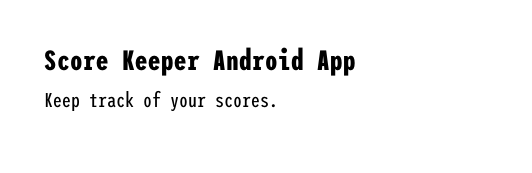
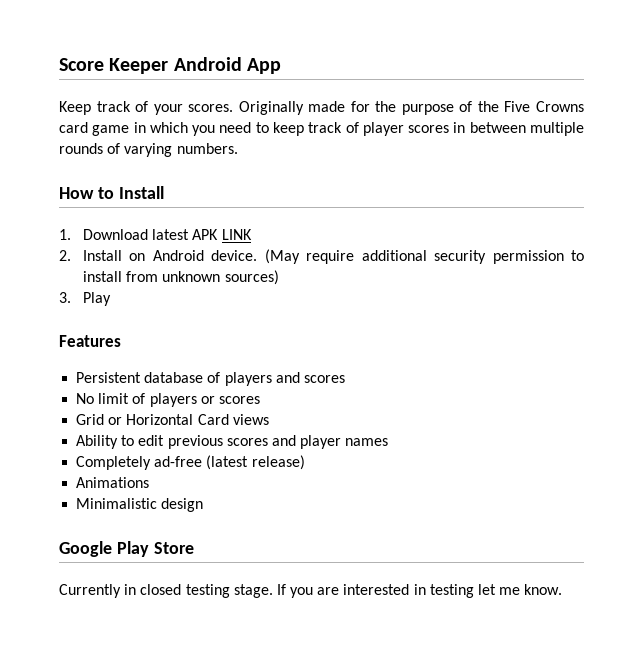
+ Originally made for the purpose of the Five Crowns card game in which you need to keep track of player scores in between multiple rounds of varying numbers.
+ How to Install
+ 1. Download latest APK LINK
+ 2. Install on Android device. (May require additional security permission to install from unknown sources)
+ 3. Play
+ Features
+ Persistent database of players and scores
+ No limit of players or scores
+ Grid or Horizontal Card views
+ Ability to edit previous scores and player names
+ Completely ad-free (latest release)
+ Animations
+ Minimalistic design
+ Google Play Store
+ Currently in closed testing stage. If you are interested in testing let me know.

